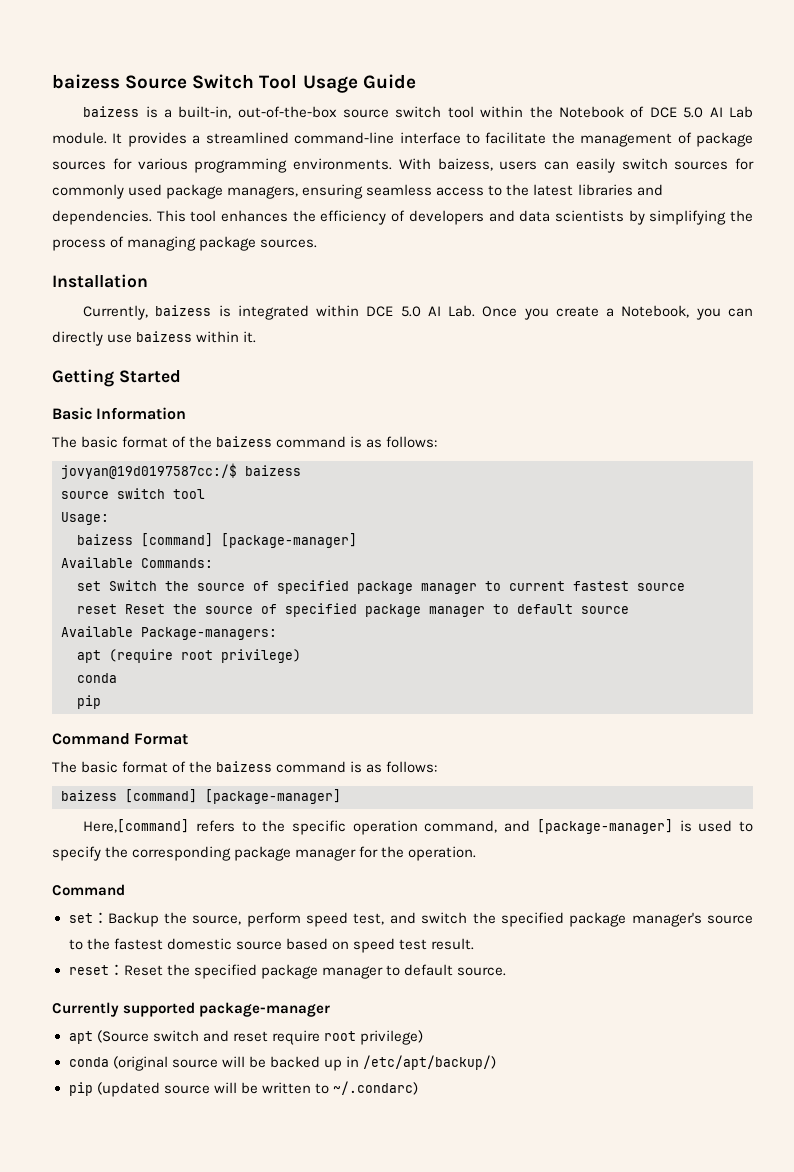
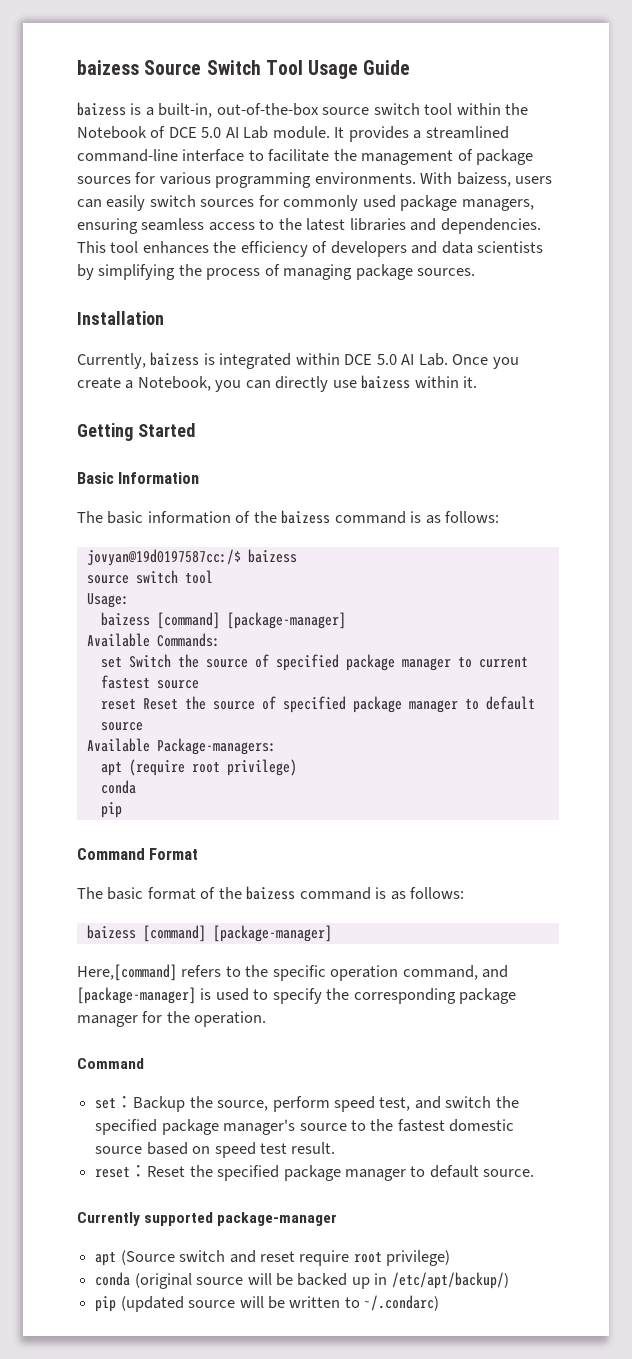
  Basic Information
- The basic format of the baizess command is as follows:
+ The basic information of the baizess command is as follows:

